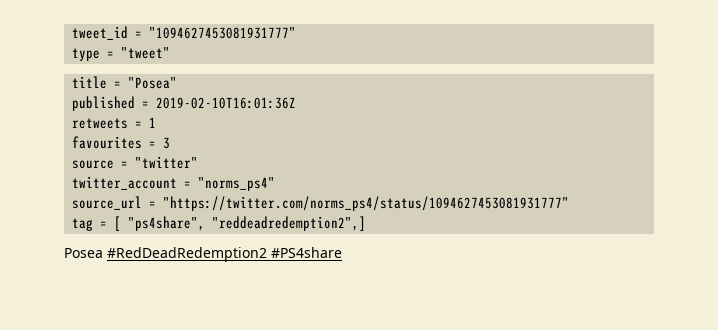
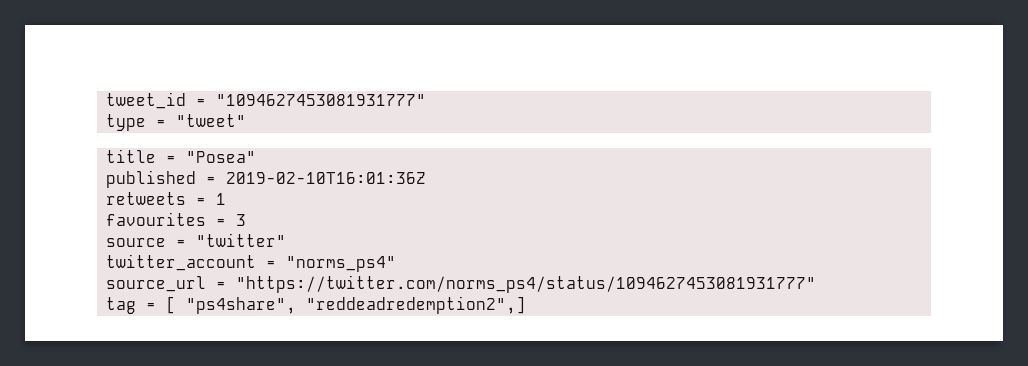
- Posea #RedDeadRedemption2 #PS4share

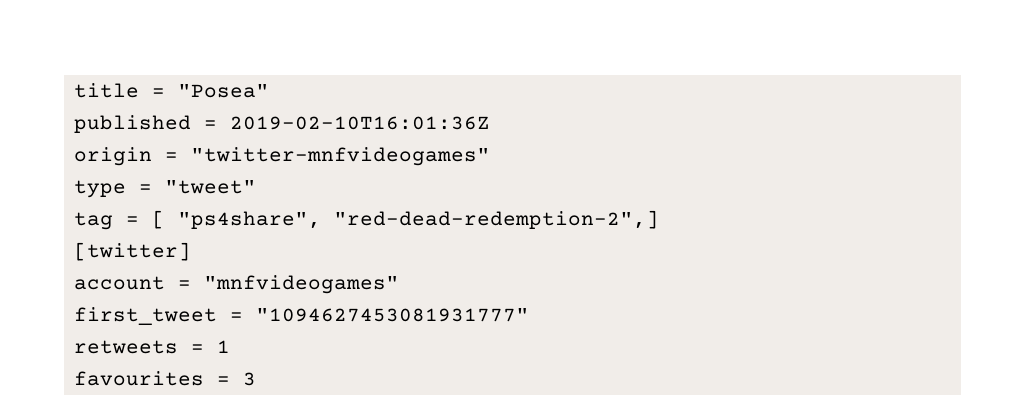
- tweet_id = "1094627453081931777"
- type = "tweet"
+ origin = "twitter-mnfvideogames"
+ type = "tweet"
+ tag = [ "ps4share", "red-dead-redemption-2",]
+ [twitter]
+ account = "mnfvideogames"
+ first_tweet = "1094627453081931777"
- source = "twitter"
- twitter_account = "norms_ps4"
- source_url = "https://twitter.com/norms_ps4/status/1094627453081931777"
- tag = [ "ps4share", "reddeadredemption2",]

